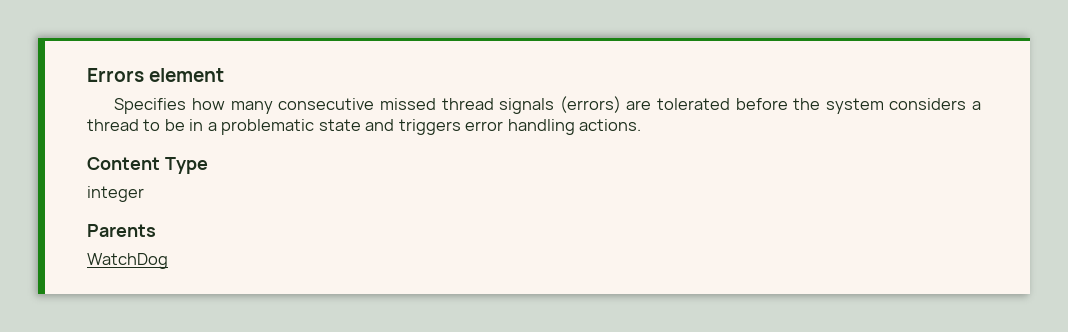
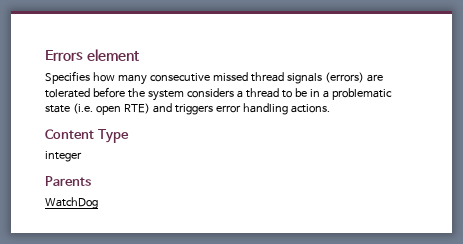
- Specifies how many consecutive missed thread signals (errors) are tolerated before the system considers a thread to be in a problematic state and triggers error handling actions.
+ Specifies how many consecutive missed thread signals (errors) are tolerated before the system considers a thread to be in a problematic state (i.e. open RTE) and triggers error handling actions.

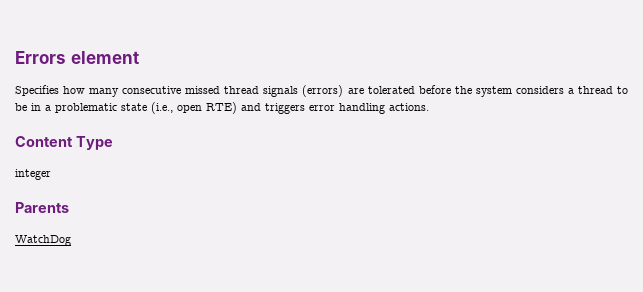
- Specifies how many consecutive missed thread signals (errors) are tolerated before the system considers a thread to be in a problematic state (i.e. open RTE) and triggers error handling actions.
+ Specifies how many consecutive missed thread signals (errors) are tolerated before the system considers a thread to be in a problematic state (i.e., open RTE) and triggers error handling actions.

